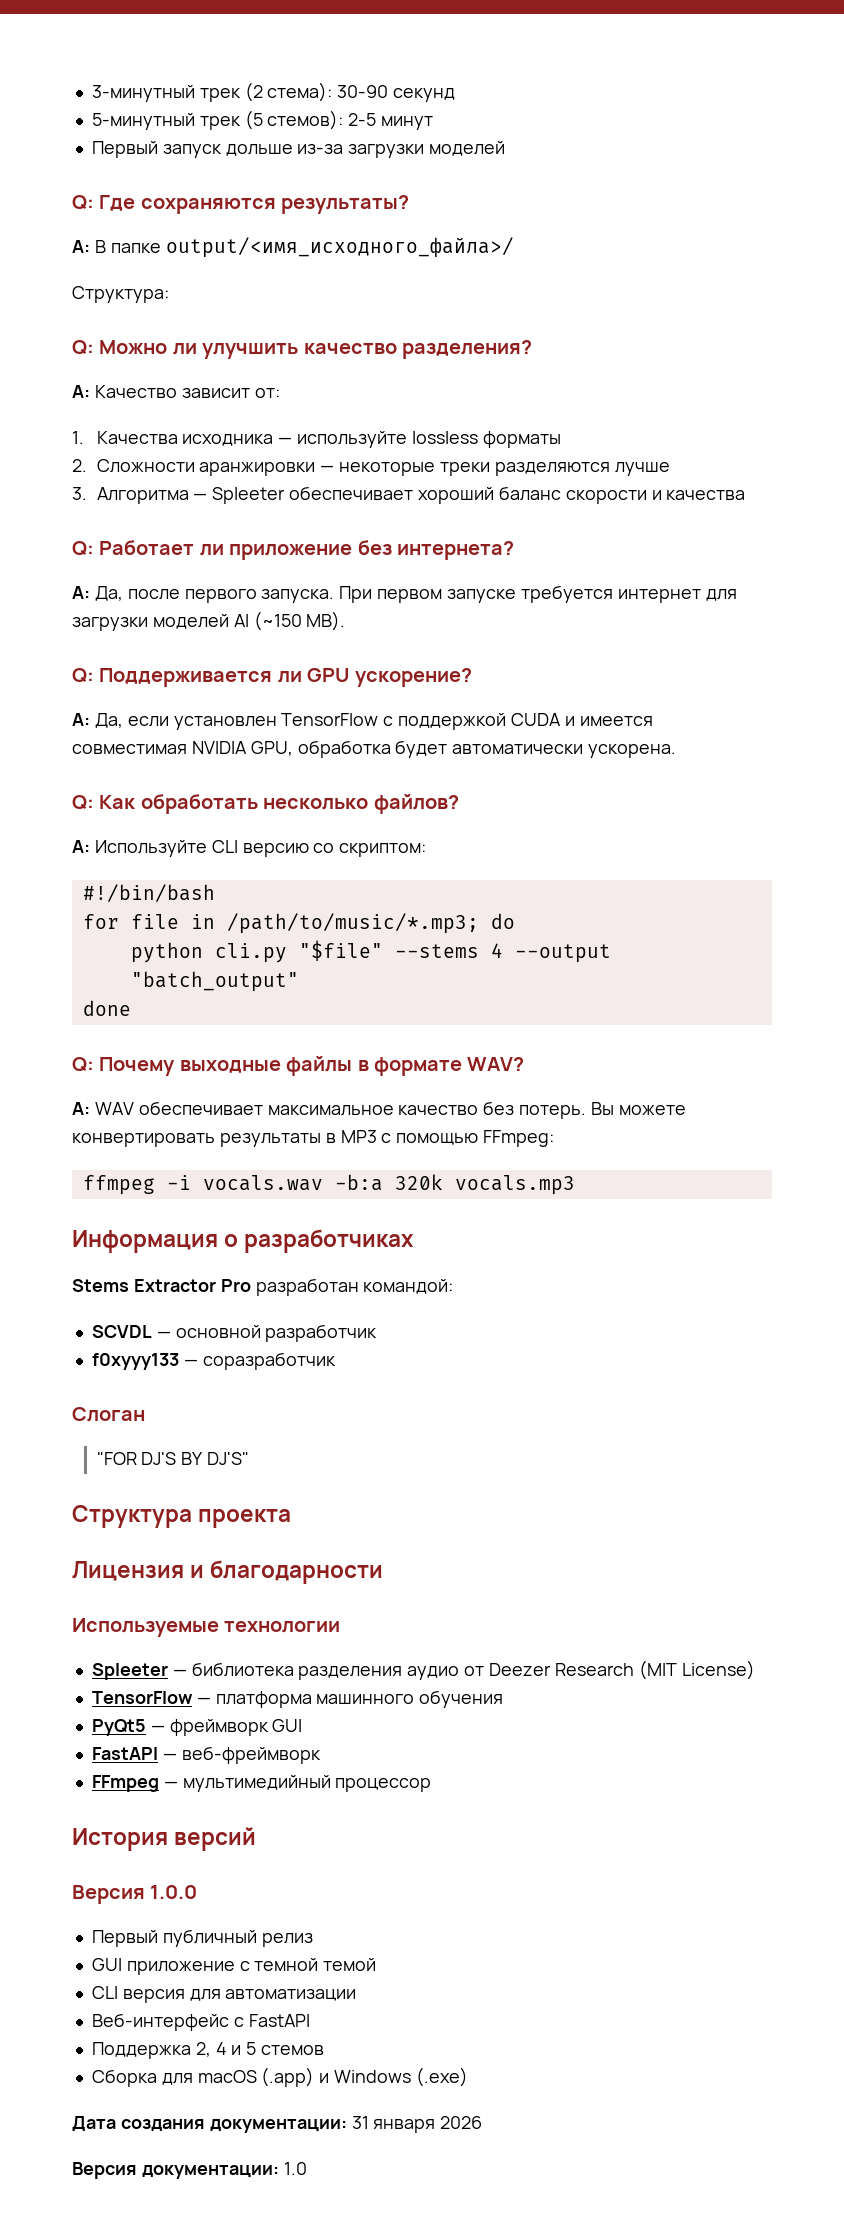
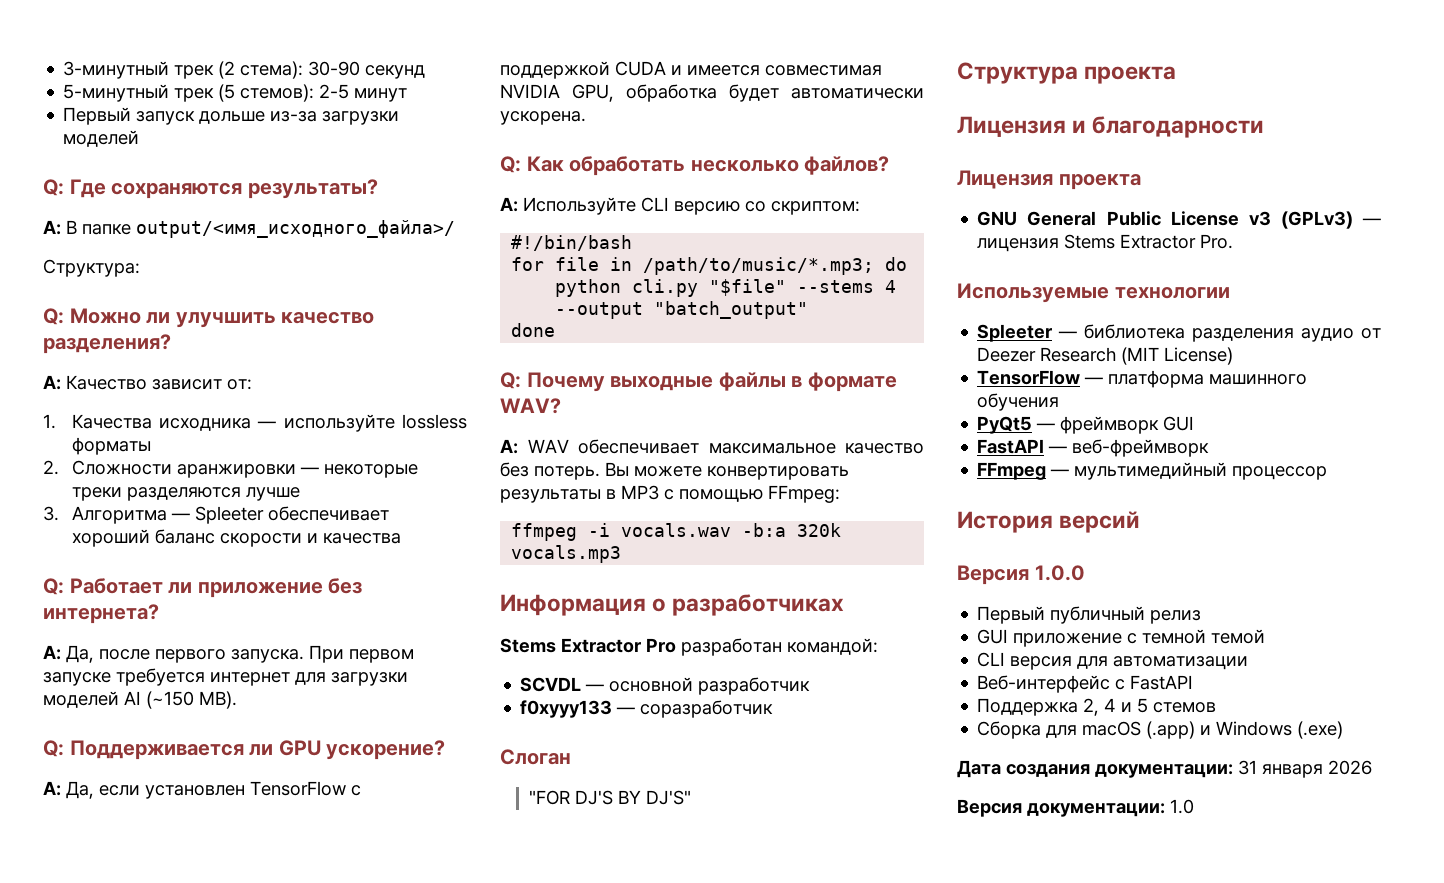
+ Лицензия проекта
+ GNU General Public License v3 (GPLv3) — лицензия Stems Extractor Pro.

